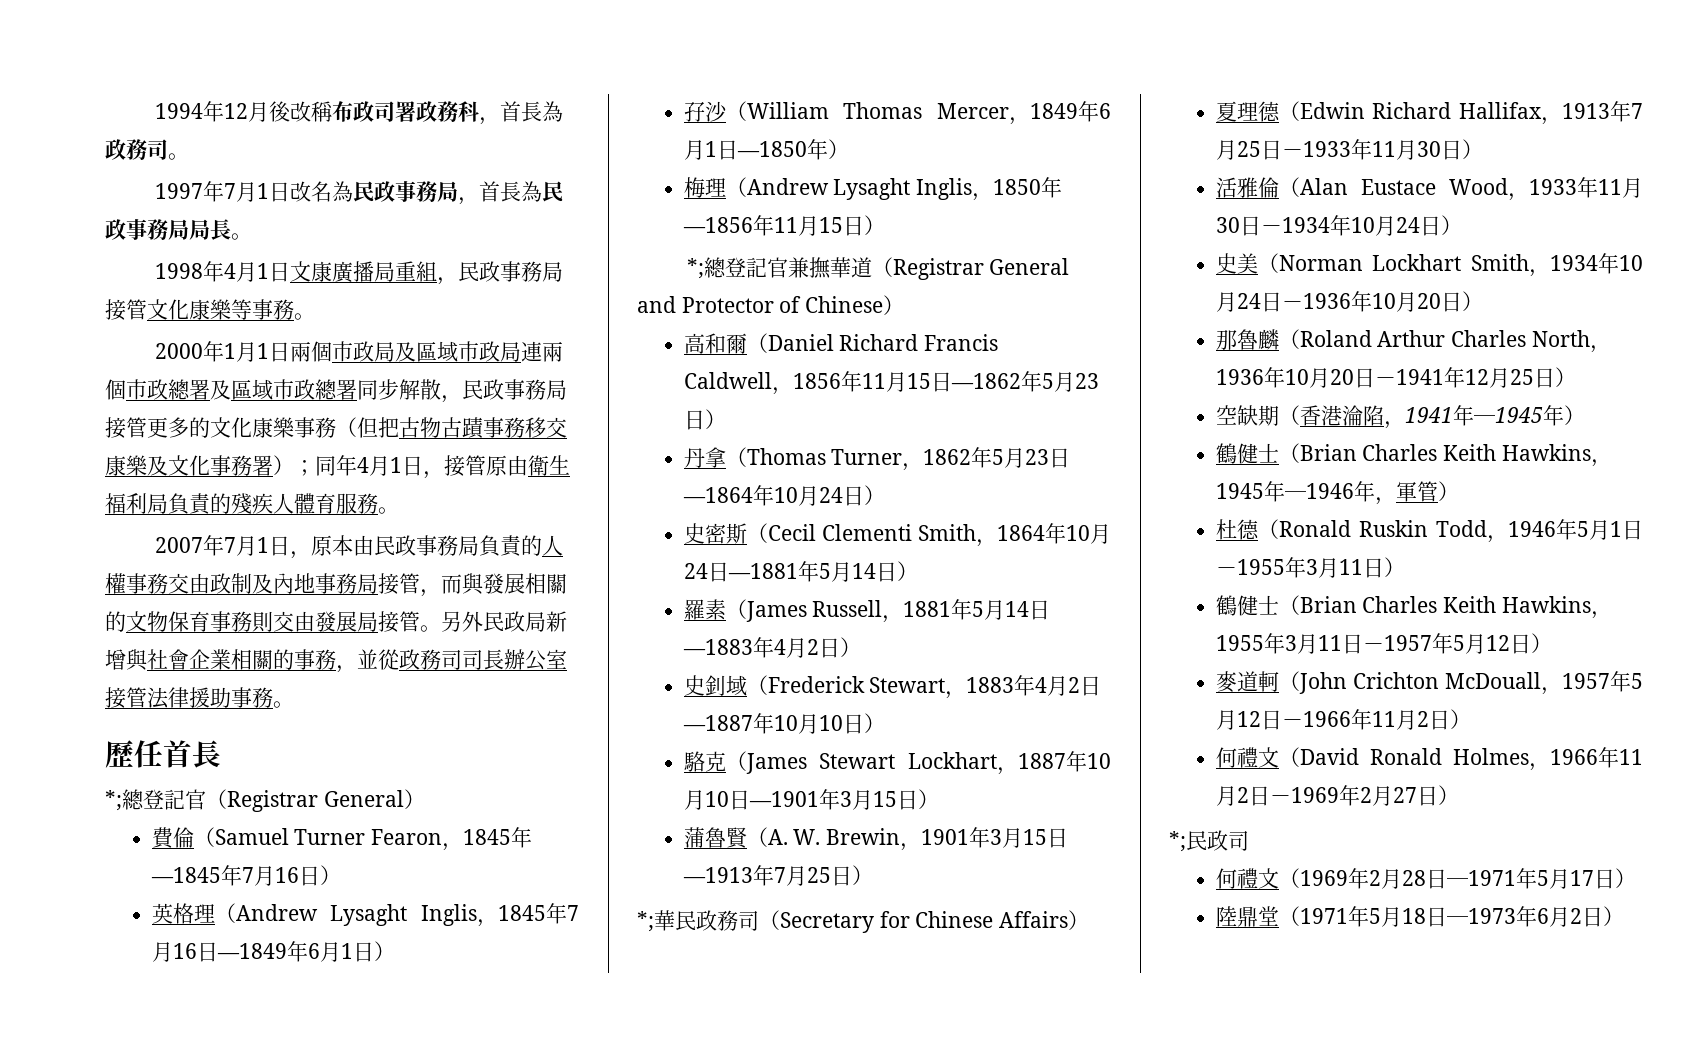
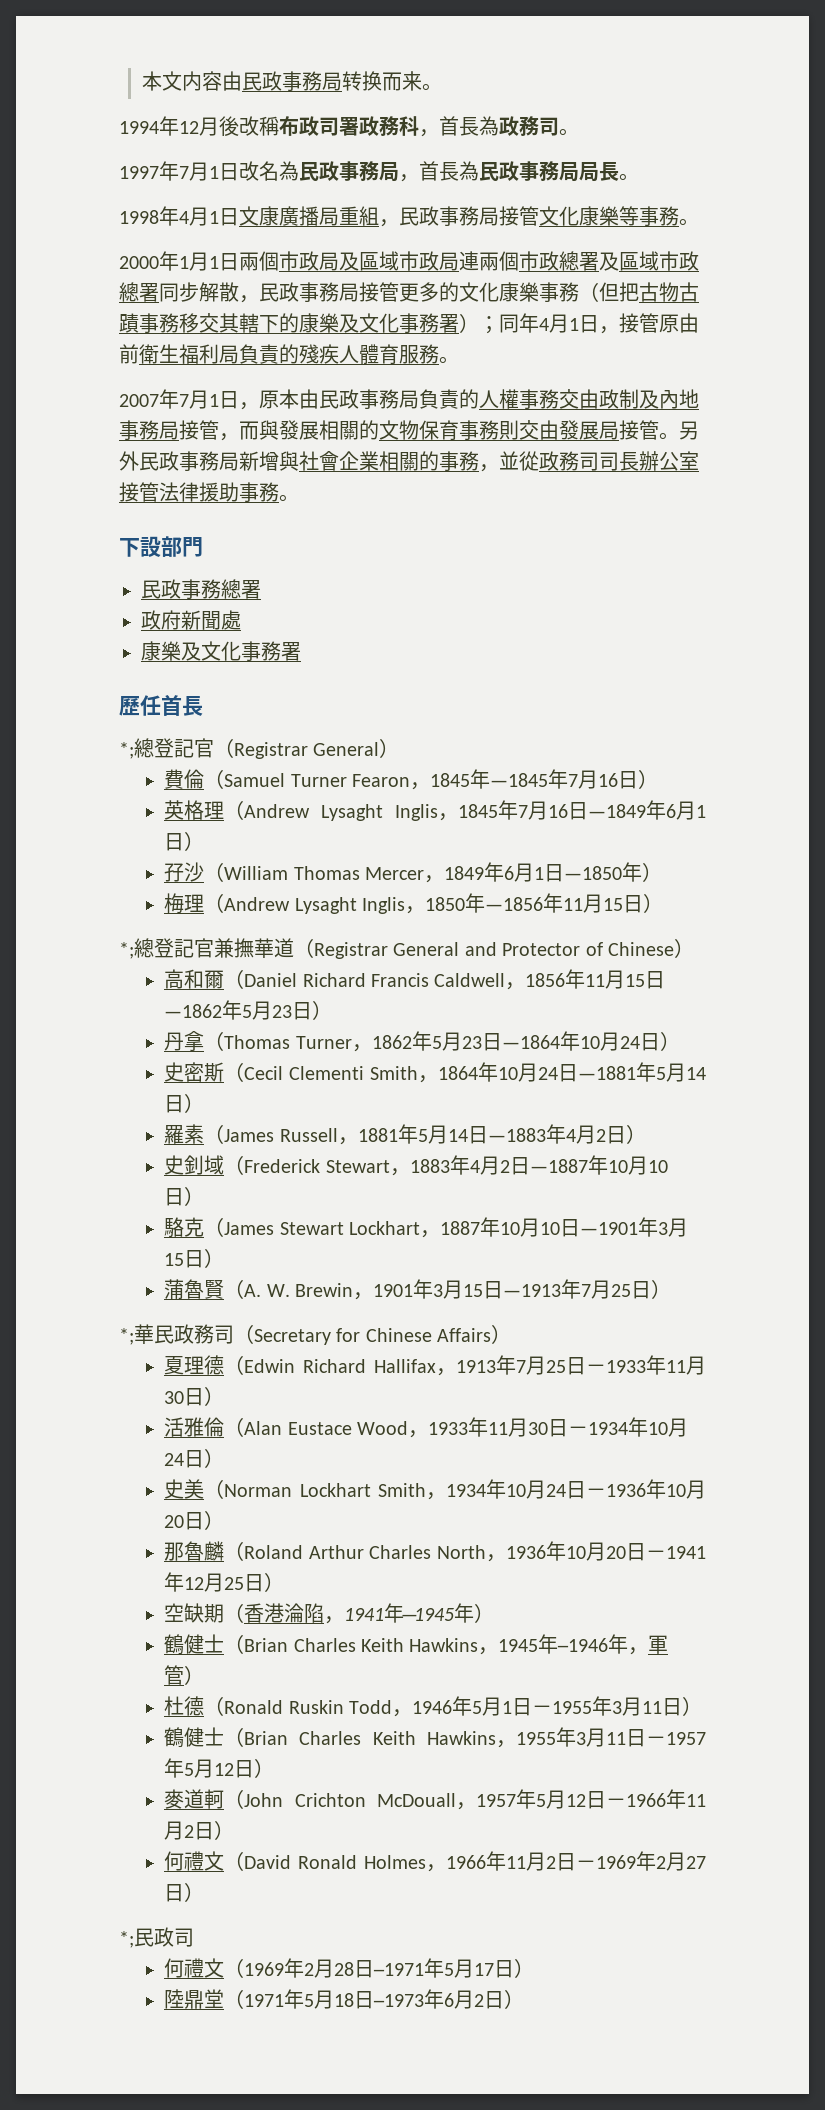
+ 本文内容由民政事務局转换而来。
- 2000年1月1日兩個市政局及區域市政局連兩個市政總署及區域市政總署同步解散，民政事務局接管更多的文化康樂事務（但把古物古蹟事務移交康樂及文化事務署）；同年4月1日，接管原由衛生福利局負責的殘疾人體育服務。
+ 2000年1月1日兩個市政局及區域市政局連兩個市政總署及區域市政總署同步解散，民政事務局接管更多的文化康樂事務（但把古物古蹟事務移交其轄下的康樂及文化事務署）；同年4月1日，接管原由前衛生福利局負責的殘疾人體育服務。
- 另外民政局新增與社會企業相關的事務，並從政務司司長辦公室接管法律援助事務。
+ 另外民政事務局新增與社會企業相關的事務，並從政務司司長辦公室接管法律援助事務。
+ 下設部門
+ 民政事務總署
+ 政府新聞處
+ 康樂及文化事務署

